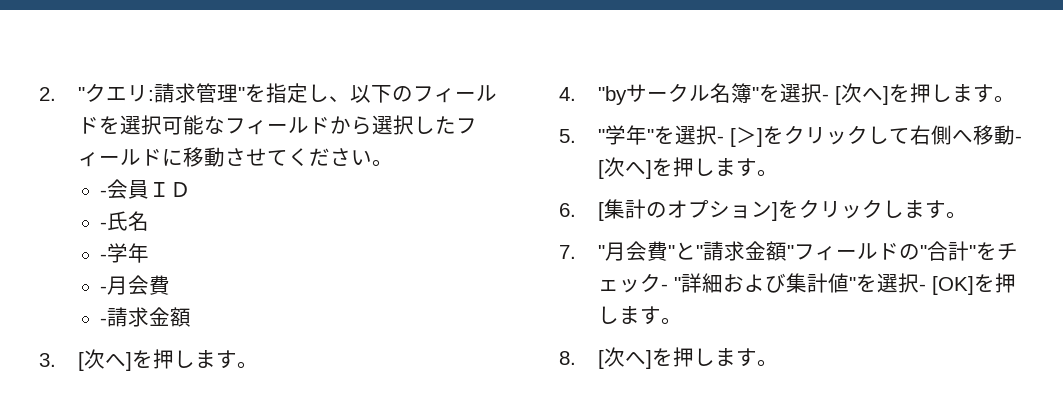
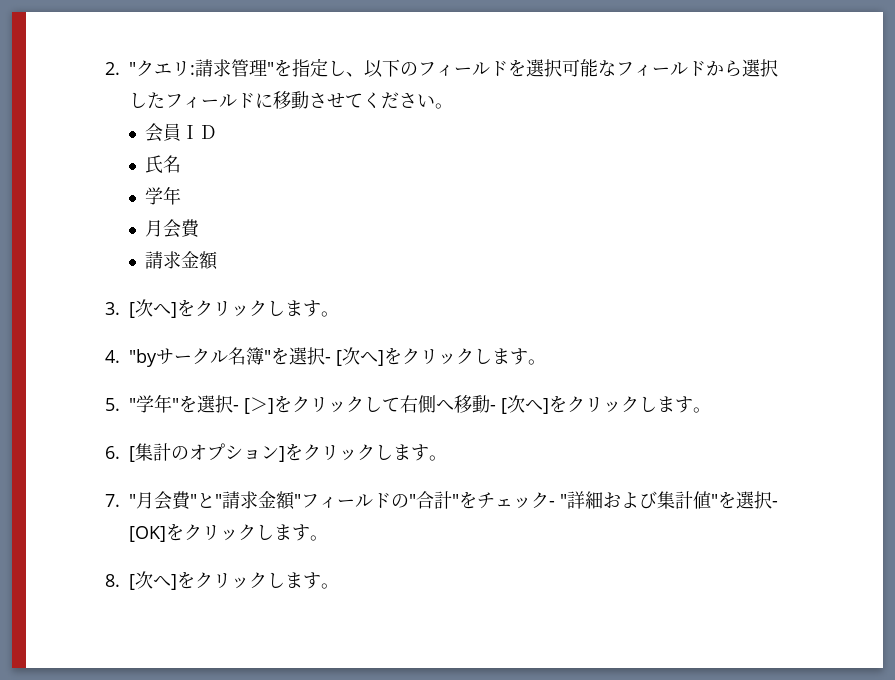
- -会員ＩＤ
+ 会員ＩＤ
- -氏名
- -学年
- -月会費
- -請求金額
+ 氏名
+ 学年
+ 月会費
+ 請求金額
- 3. [次へ]を押します。
+ 3. [次へ]をクリックします。
- 4. "byサークル名簿"を選択- [次へ]を押します。
+ 4. "byサークル名簿"を選択- [次へ]をクリックします。
- 5. "学年"を選択- [＞]をクリックして右側へ移動- [次へ]を押します。
+ 5. "学年"を選択- [＞]をクリックして右側へ移動- [次へ]をクリックします。
- 7. "月会費"と"請求金額"フィールドの"合計"をチェック- "詳細および集計値"を選択- [OK]を押します。
+ 7. "月会費"と"請求金額"フィールドの"合計"をチェック- "詳細および集計値"を選択- [OK]をクリックします。
- 8. [次へ]を押します。
+ 8. [次へ]をクリックします。

